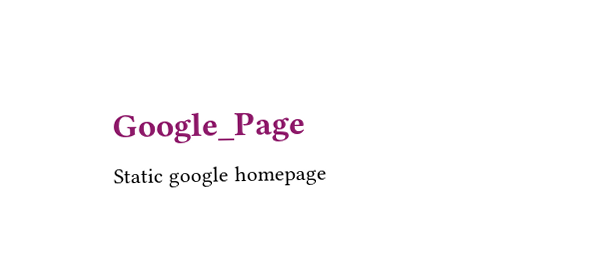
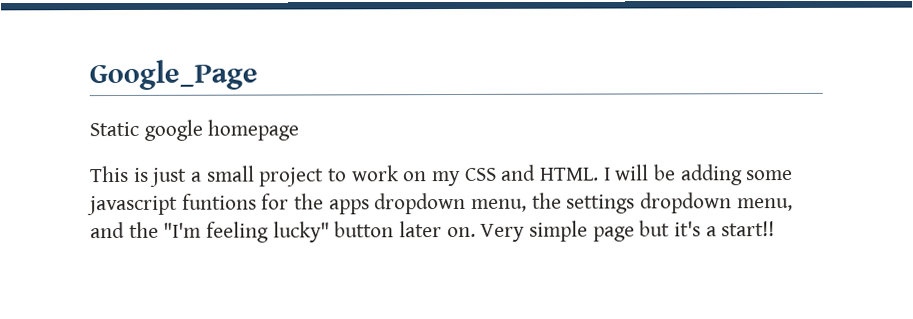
+ This is just a small project to work on my CSS and HTML. I will be adding some javascript funtions for the apps dropdown menu, the settings dropdown menu, and the "I'm feeling lucky" button later on. Very simple page but it's a start!!

